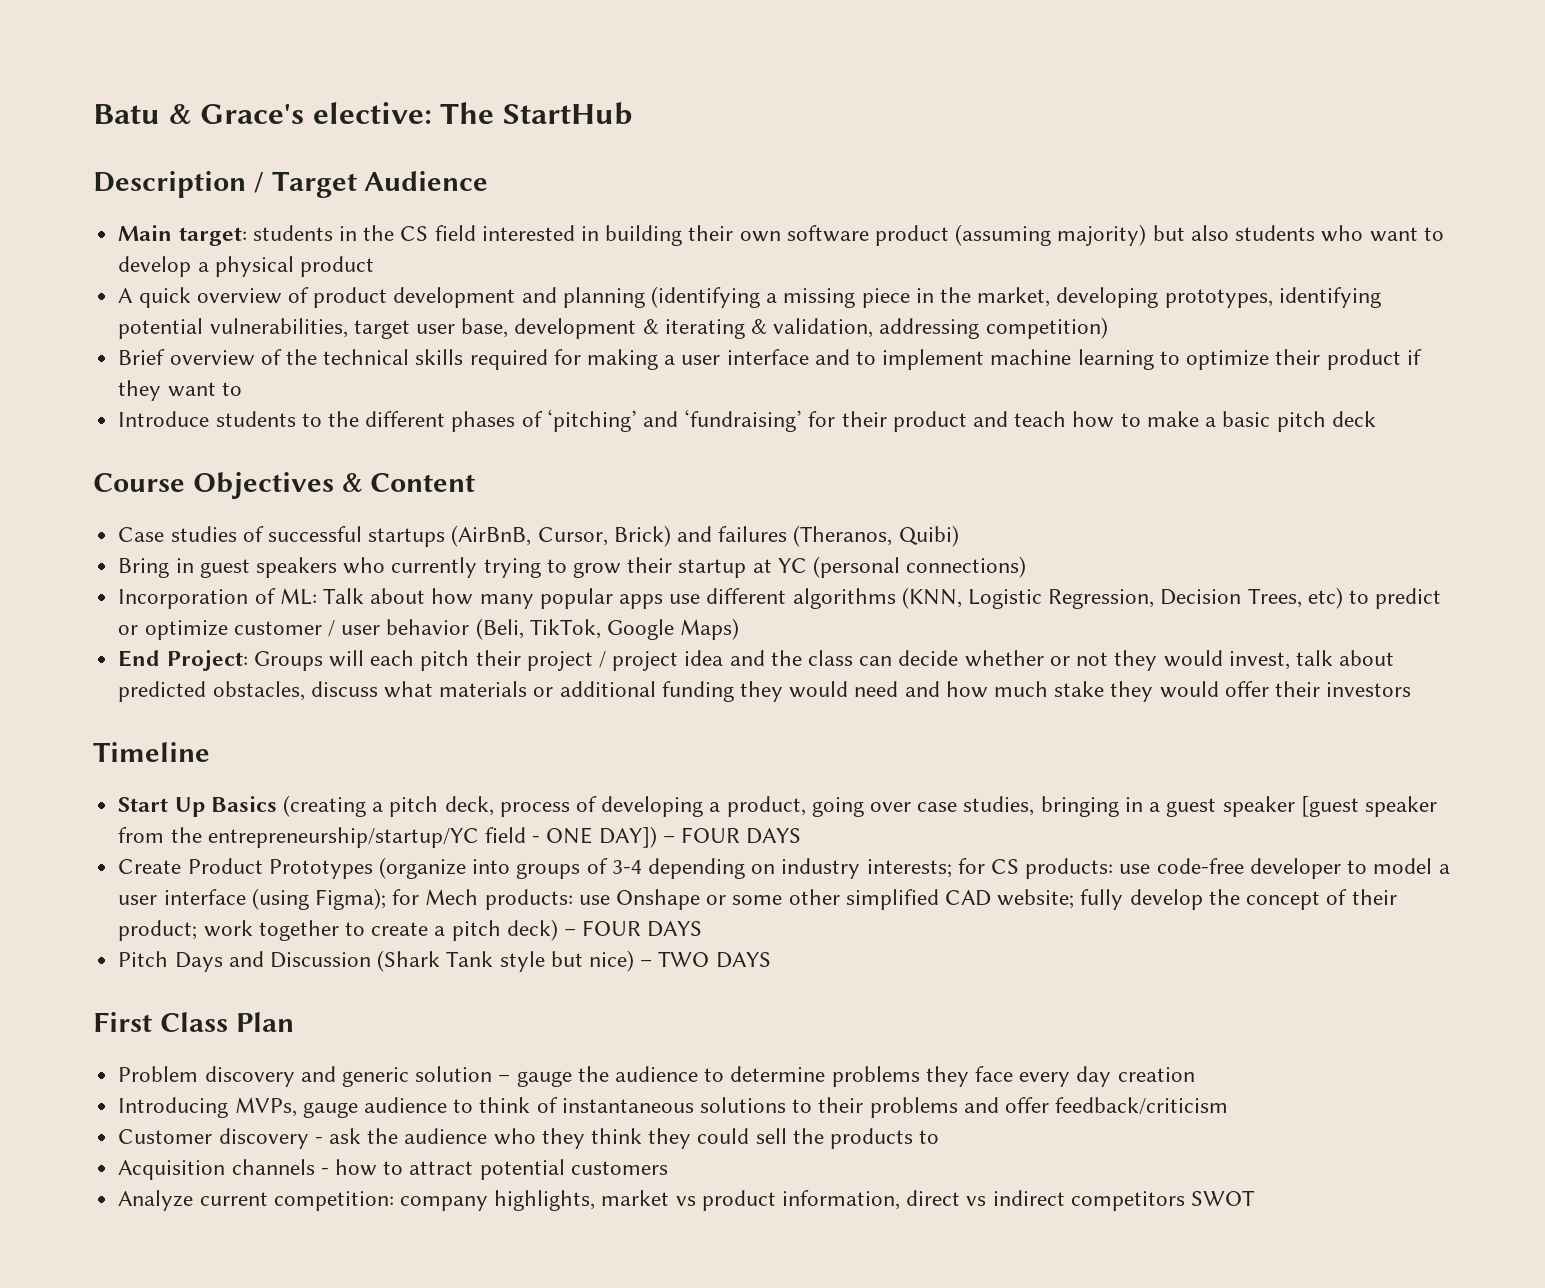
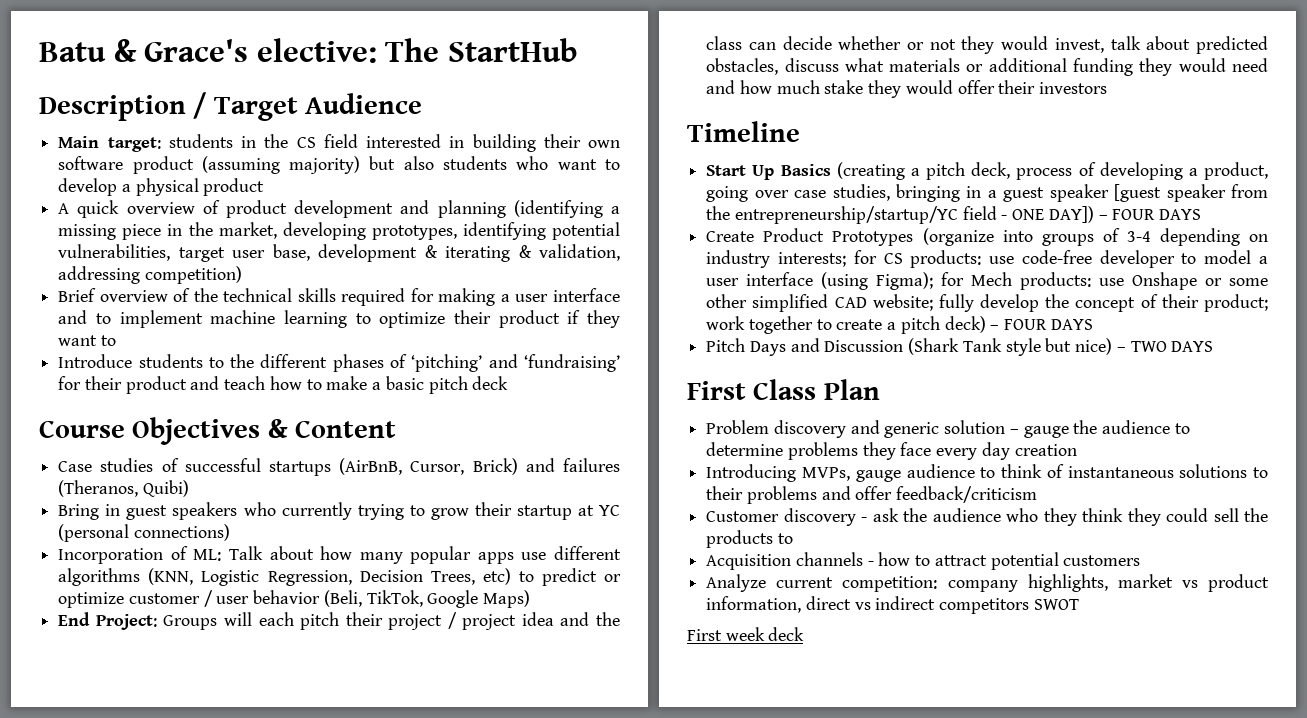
+ First week deck

